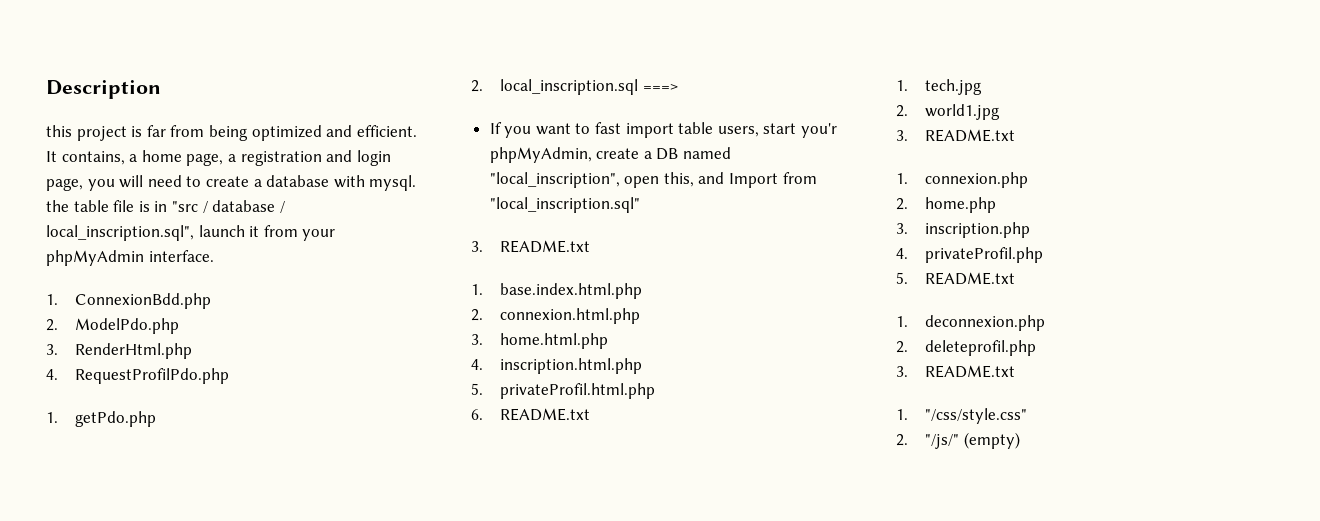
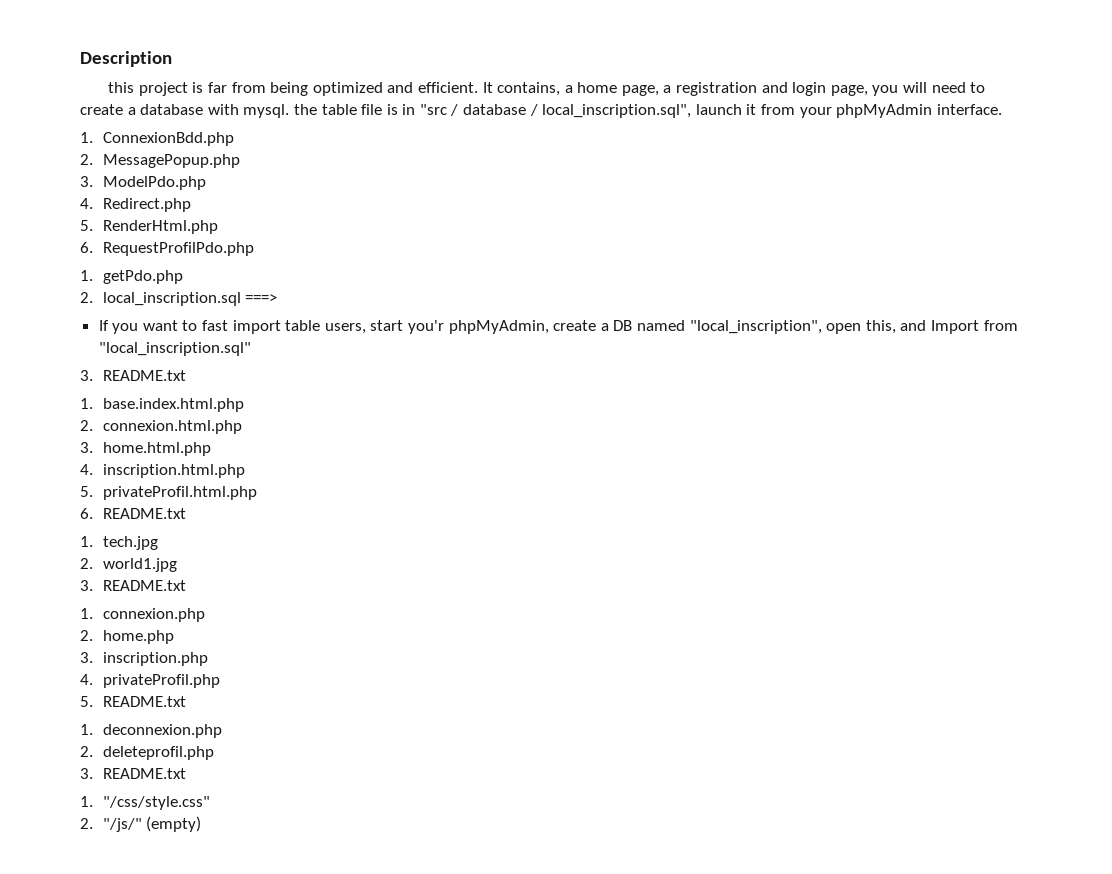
- 2. ModelPdo.php
+ 2. MessagePopup.php
+ 3. ModelPdo.php
- 3. RenderHtml.php
+ 4. Redirect.php
+ 5. RenderHtml.php
- 4. RequestProfilPdo.php
+ 6. RequestProfilPdo.php

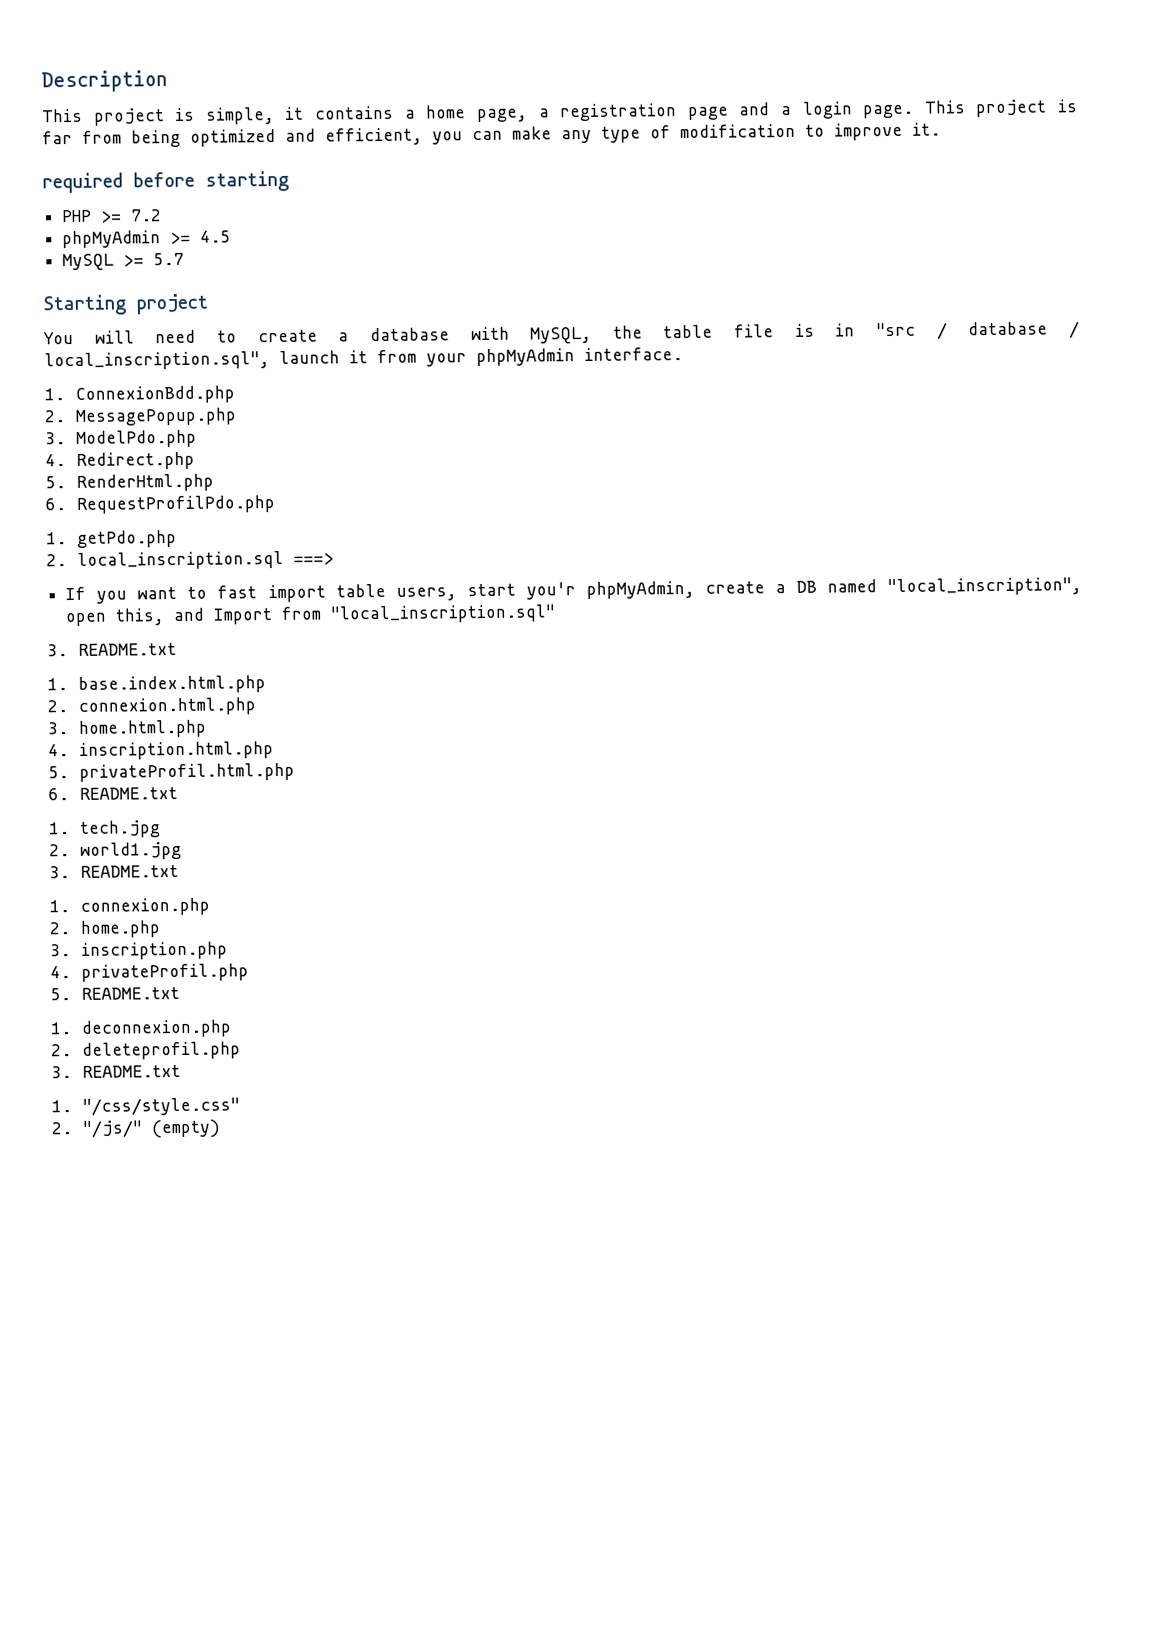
- this project is far from being optimized and efficient. It contains, a home page, a registration and login page, you will need to create a database with mysql. the table file is in "src / database / local_inscription.sql", launch it from your phpMyAdmin interface.
+ This project is simple, it contains a home page, a registration page and a login page. This project is far from being optimized and efficient, you can make any type of modification to improve it.
+ required before starting
+ PHP >= 7.2
+ phpMyAdmin >= 4.5
+ MySQL >= 5.7
+ Starting project
+ You will need to create a database with MySQL, the table file is in "src / database / local_inscription.sql", launch it from your phpMyAdmin interface.

